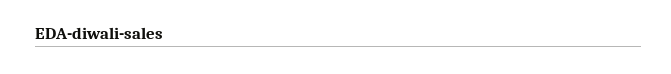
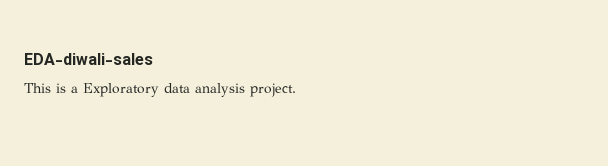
+ This is a Exploratory data analysis project.

